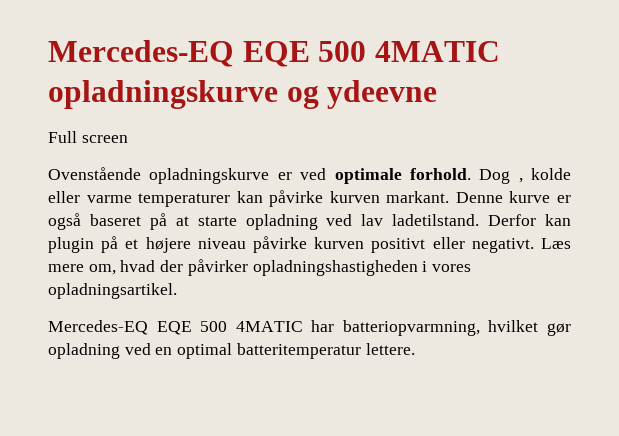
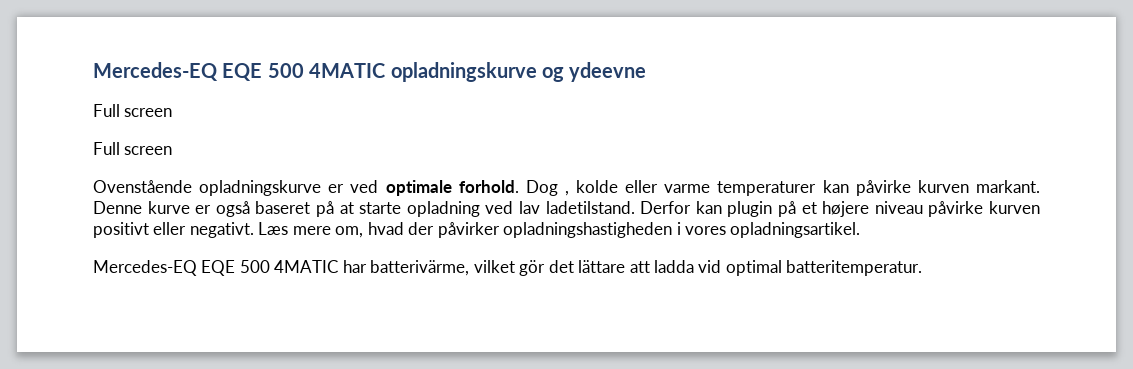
  Mercedes-EQ EQE 500 4MATIC opladningskurve og ydeevne
+ Full screen
- Mercedes-EQ EQE 500 4MATIC har batteriopvarmning, hvilket gør opladning ved en optimal batteritemperatur lettere.
+ Mercedes-EQ EQE 500 4MATIC har batterivärme, vilket gör det lättare att ladda vid optimal batteritemperatur.

